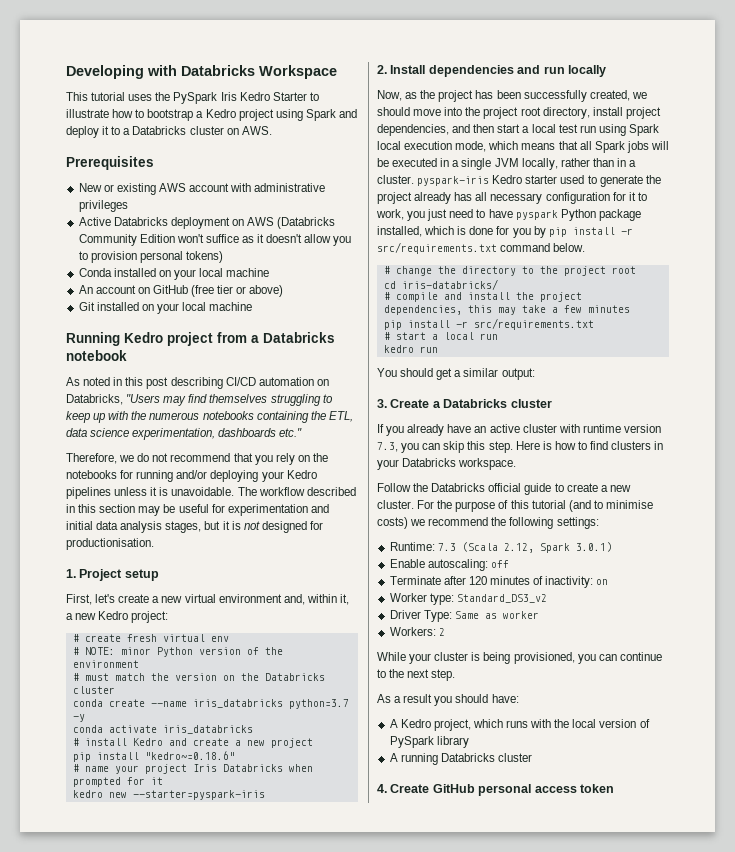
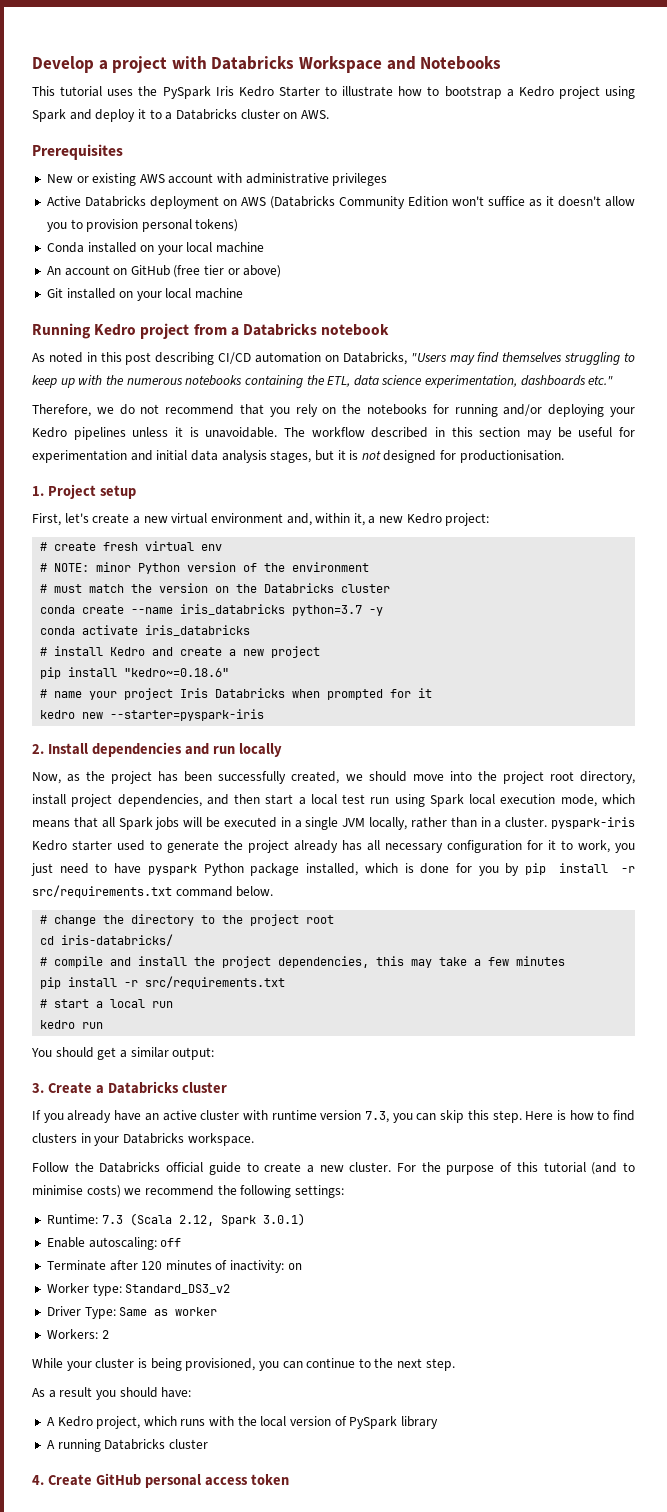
- Developing with Databricks Workspace
+ Develop a project with Databricks Workspace and Notebooks

